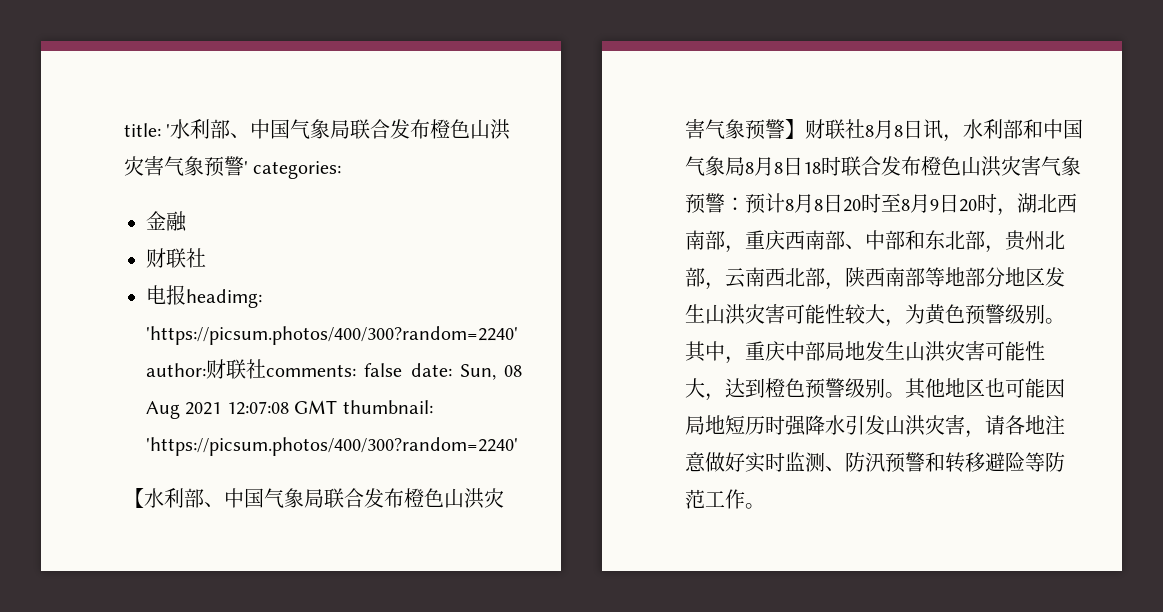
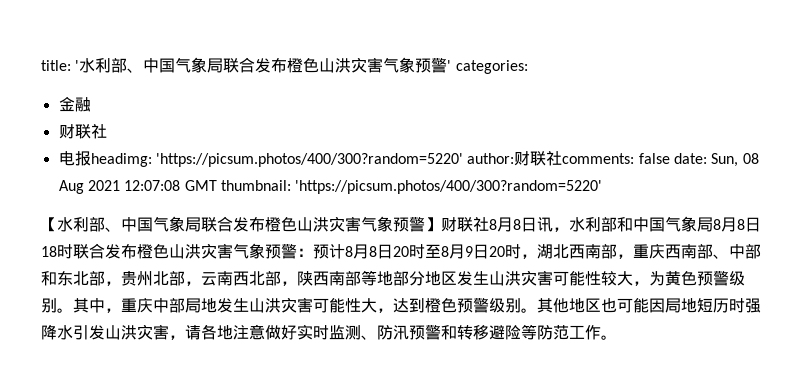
- 电报headimg: 'https://picsum.photos/400/300?random=2240' author:财联社comments: false date: Sun, 08 Aug 2021 12:07:08 GMT thumbnail: 'https://picsum.photos/400/300?random=2240'
+ 电报headimg: 'https://picsum.photos/400/300?random=5220' author:财联社comments: false date: Sun, 08 Aug 2021 12:07:08 GMT thumbnail: 'https://picsum.photos/400/300?random=5220'

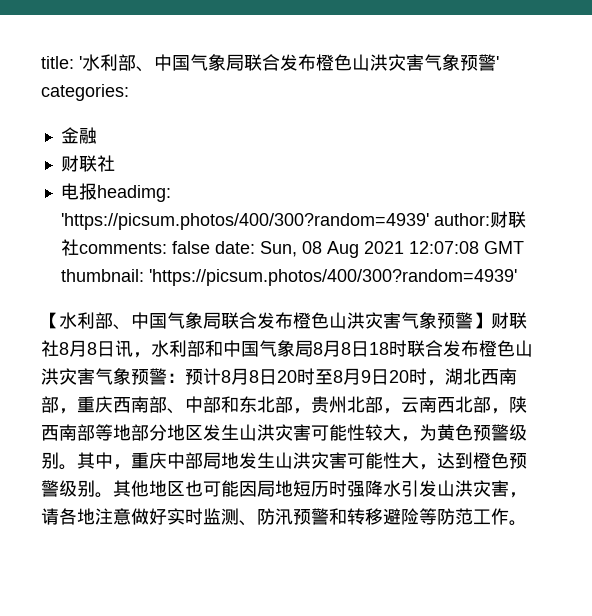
- 电报headimg: 'https://picsum.photos/400/300?random=5220' author:财联社comments: false date: Sun, 08 Aug 2021 12:07:08 GMT thumbnail: 'https://picsum.photos/400/300?random=5220'
+ 电报headimg: 'https://picsum.photos/400/300?random=4939' author:财联社comments: false date: Sun, 08 Aug 2021 12:07:08 GMT thumbnail: 'https://picsum.photos/400/300?random=4939'

